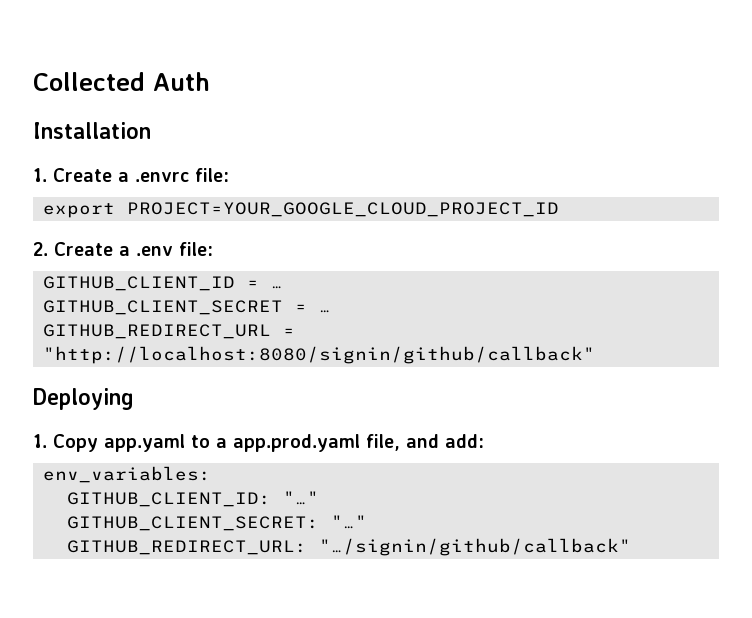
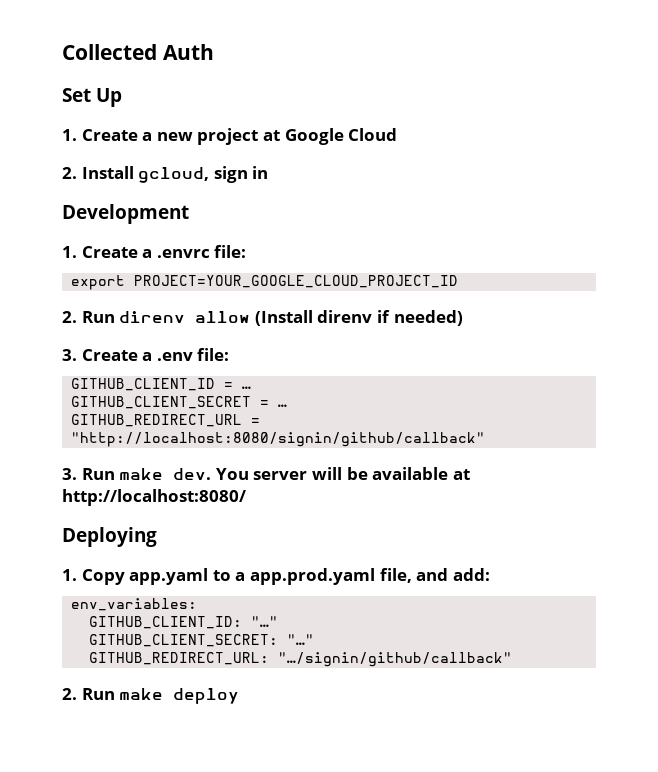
- Installation
+ Set Up
+ 1. Create a new project at Google Cloud
+ 2. Install gcloud, sign in
+ Development
- 2. Create a .env file:
+ 2. Run direnv allow (Install direnv if needed)
+ 3. Create a .env file:
+ 3. Run make dev. You server will be available at http://localhost:8080/
+ 2. Run make deploy

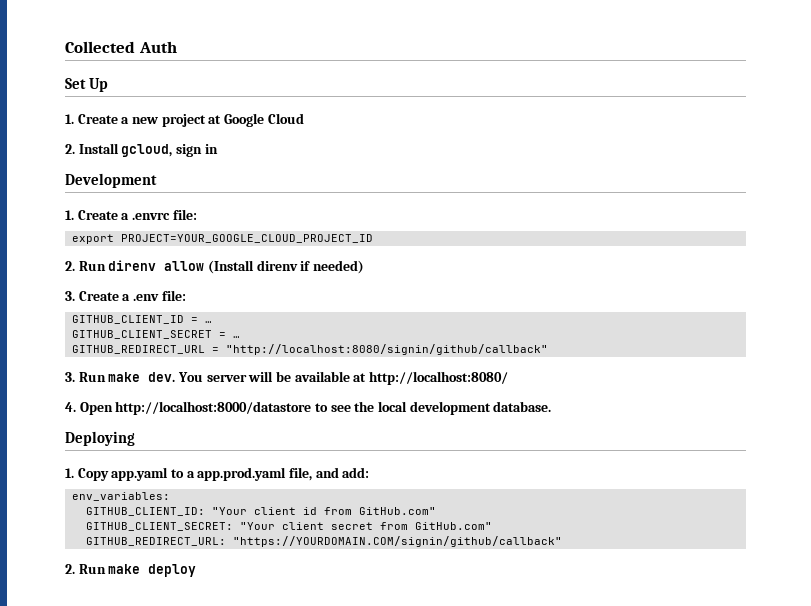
+ 4. Open http://localhost:8000/datastore to see the local development database.
- GITHUB_CLIENT_ID: "…"
- GITHUB_CLIENT_SECRET: "…"
+ GITHUB_CLIENT_ID: "Your client id from GitHub.com"
+ GITHUB_CLIENT_SECRET: "Your client secret from GitHub.com"
- GITHUB_REDIRECT_URL: "…/signin/github/callback"
+ GITHUB_REDIRECT_URL: "https://YOURDOMAIN.COM/signin/github/callback"

